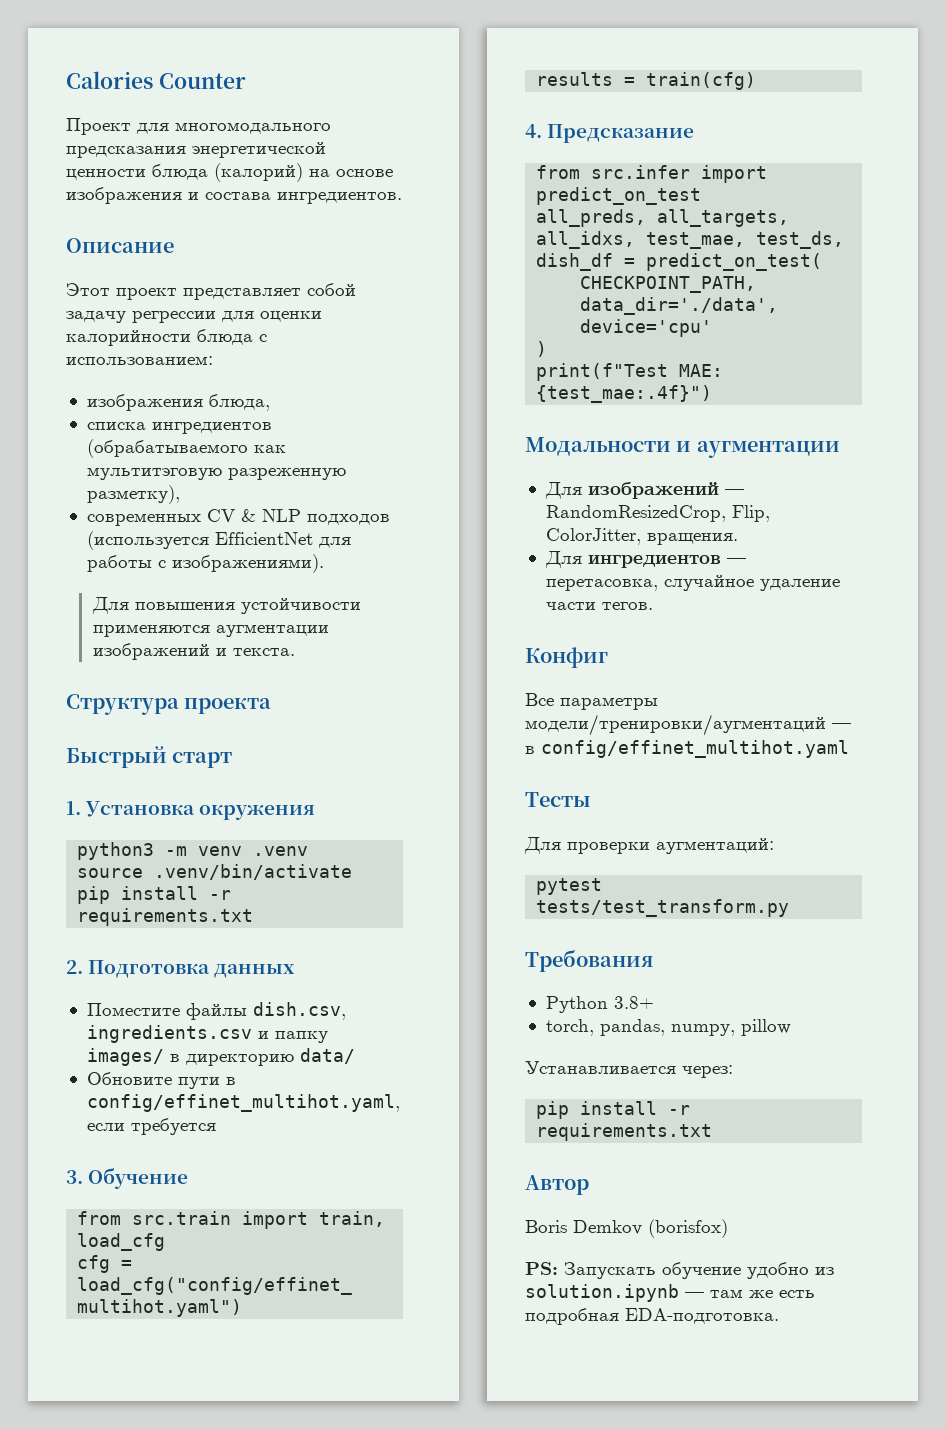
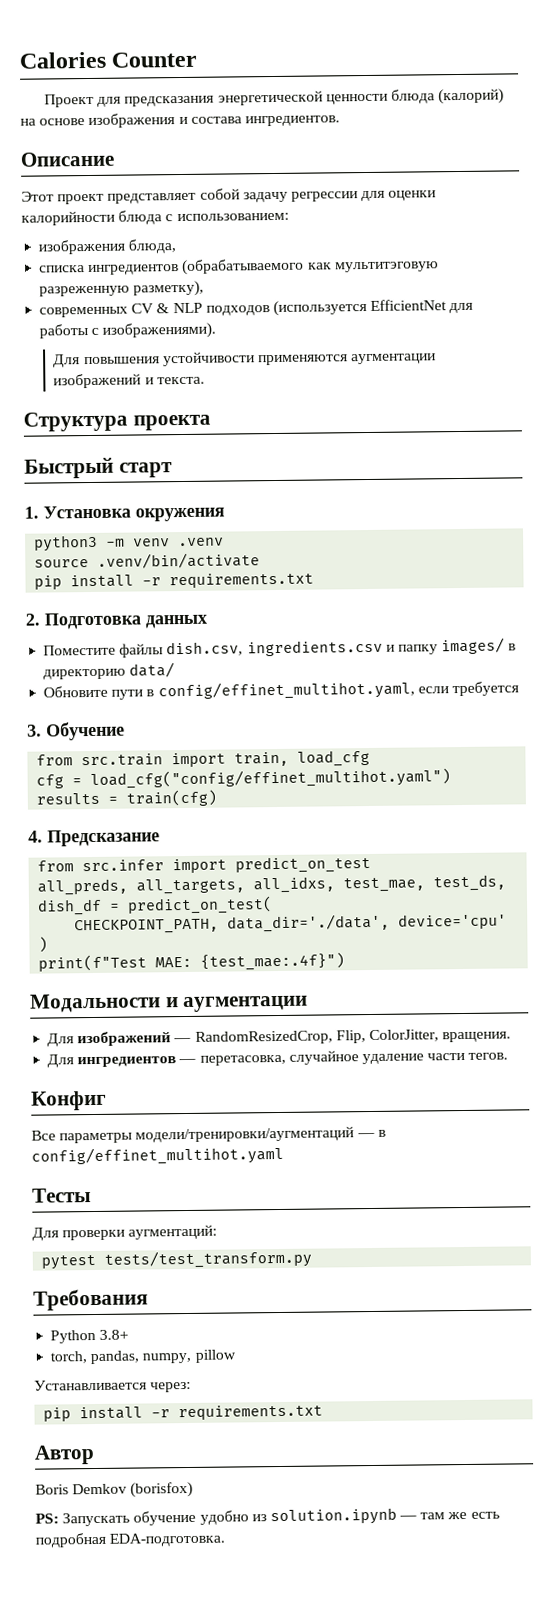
- Проект для многомодального предсказания энергетической ценности блюда (калорий) на основе изображения и состава ингредиентов.
+ Проект для предсказания энергетической ценности блюда (калорий) на основе изображения и состава ингредиентов.

